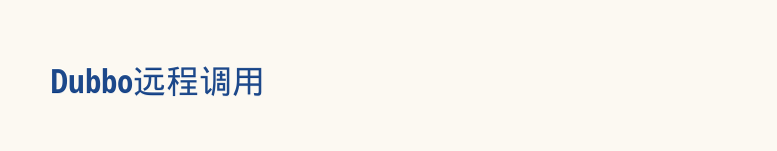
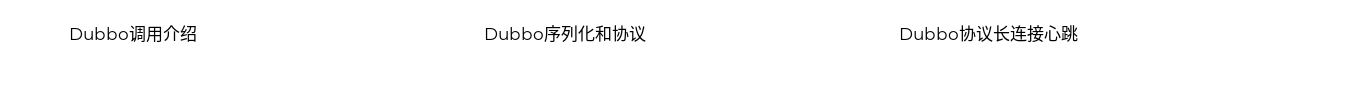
- Dubbo远程调用
+ Dubbo调用介绍
+ Dubbo序列化和协议
+ Dubbo协议长连接心跳

